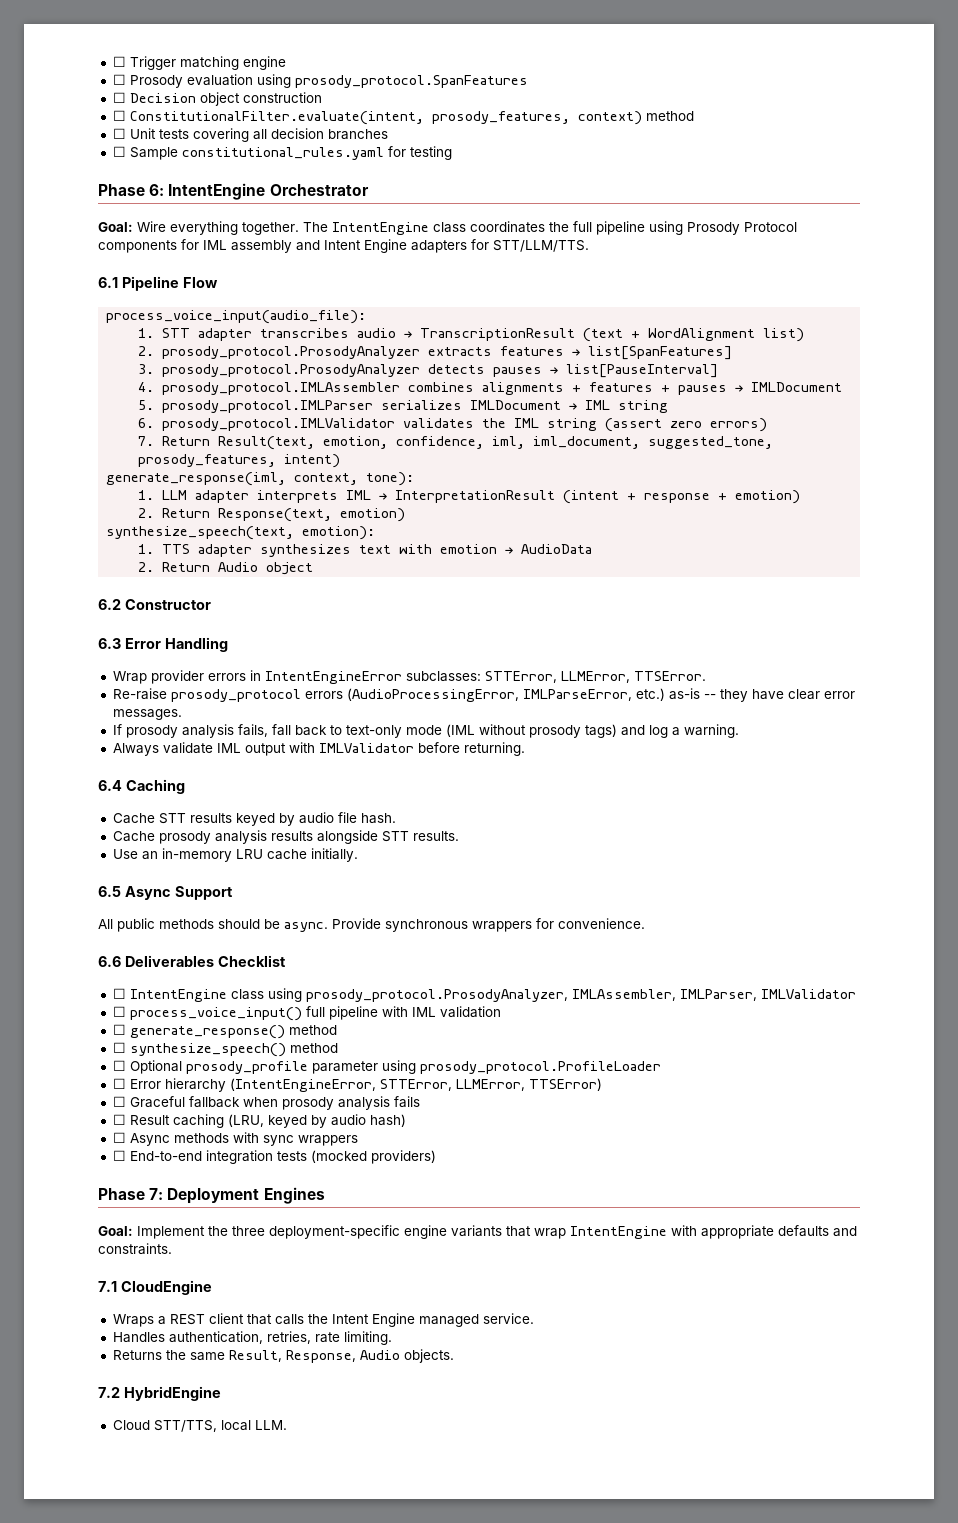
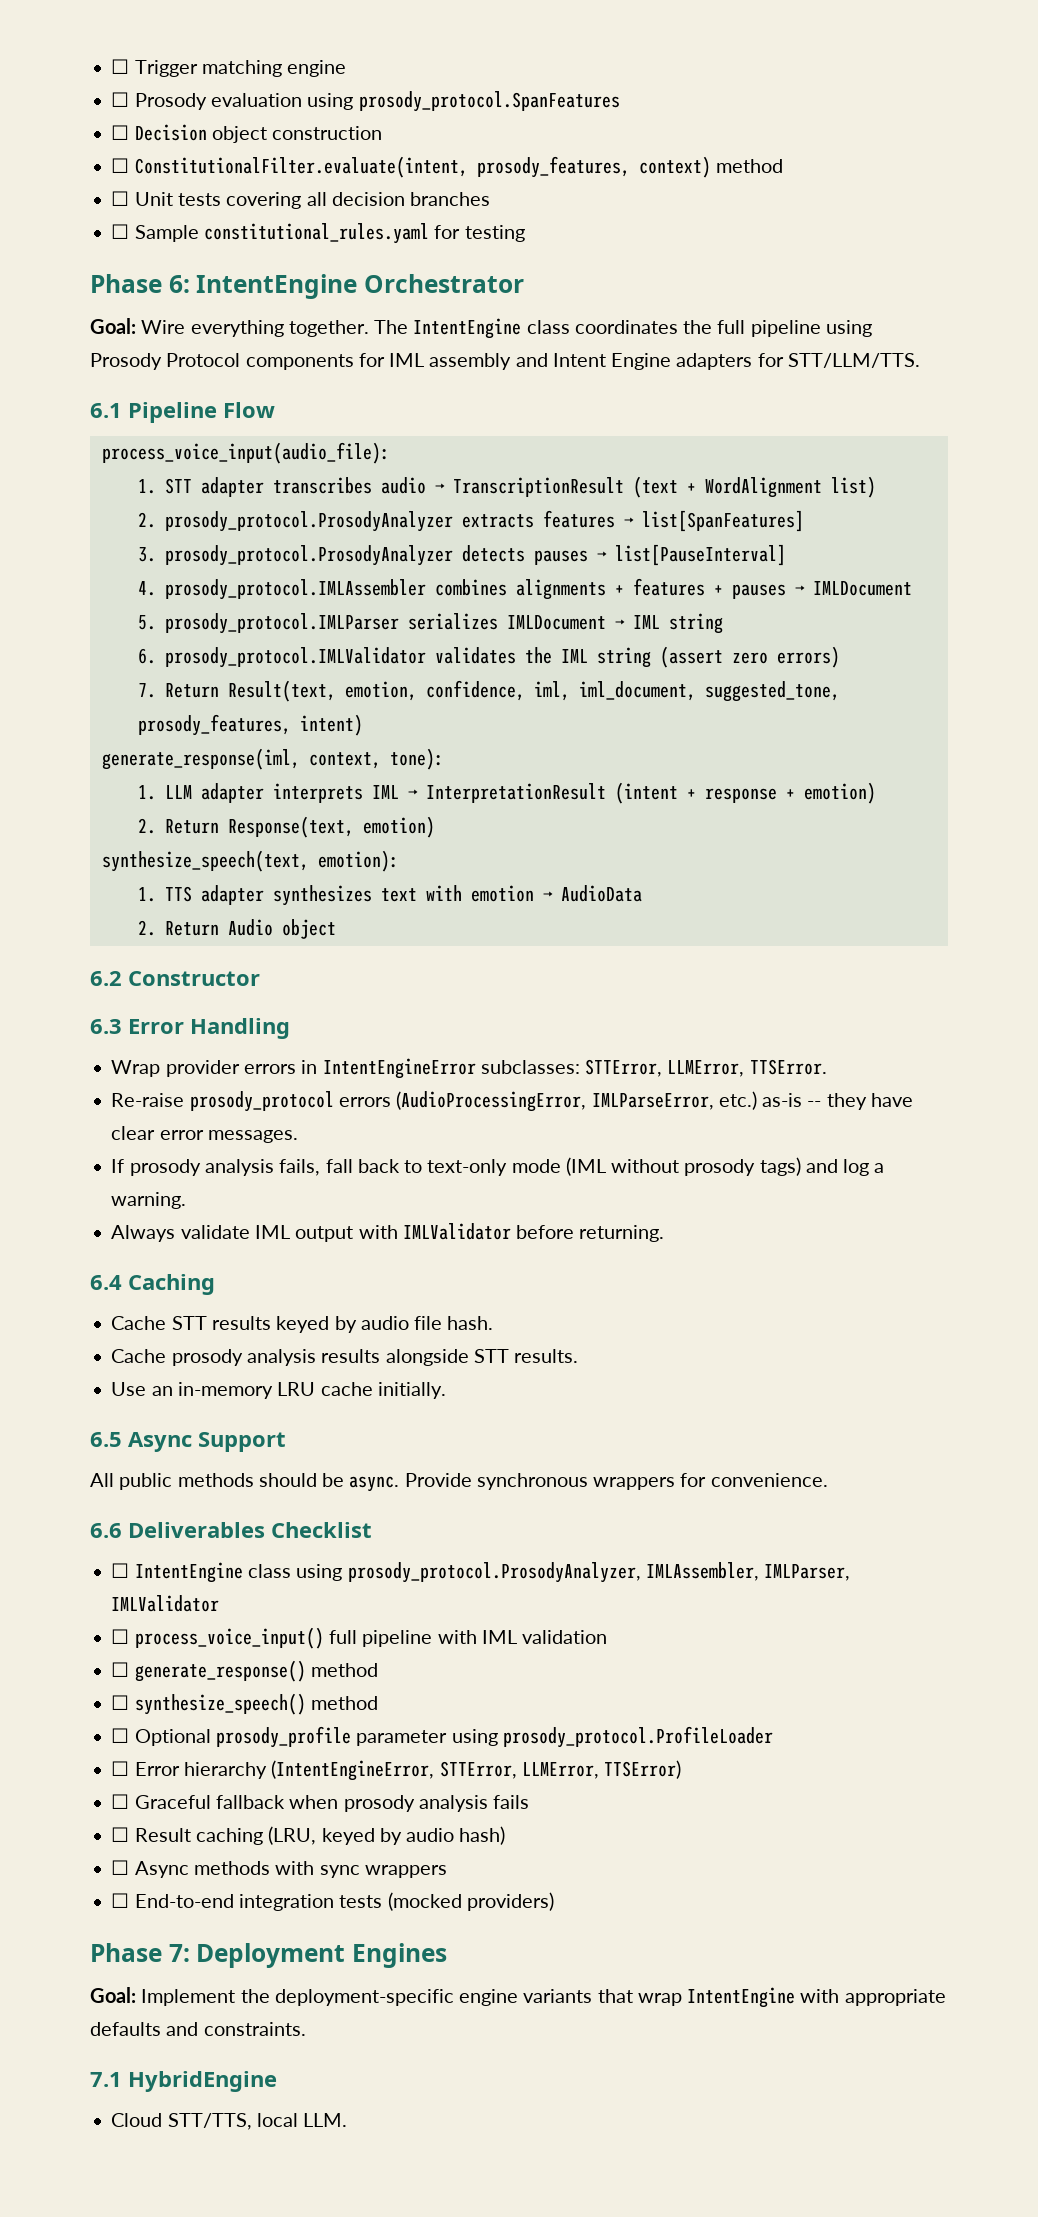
- Goal: Implement the three deployment-specific engine variants that wrap IntentEngine with appropriate defaults and constraints.
+ Goal: Implement the deployment-specific engine variants that wrap IntentEngine with appropriate defaults and constraints.
- 7.1 CloudEngine
- Wraps a REST client that calls the Intent Engine managed service.
- Handles authentication, retries, rate limiting.
- Returns the same Result, Response, Audio objects.
- 7.2 HybridEngine
+ 7.1 HybridEngine

